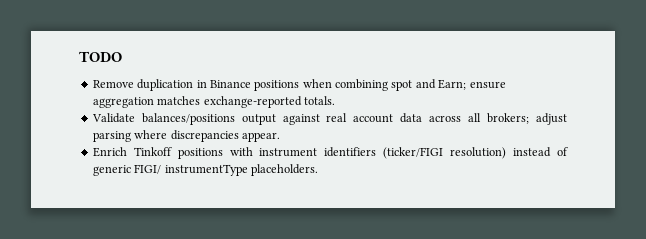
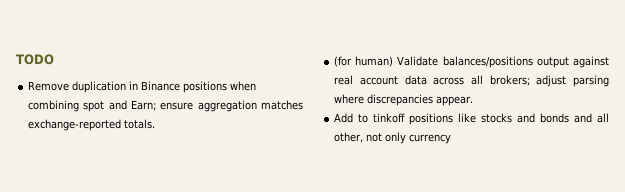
- Validate balances/positions output against real account data across all brokers; adjust parsing where discrepancies appear.
+ (for human) Validate balances/positions output against real account data across all brokers; adjust parsing where discrepancies appear.
- Enrich Tinkoff positions with instrument identifiers (ticker/FIGI resolution) instead of generic FIGI/ instrumentType placeholders.
+ Add to tinkoff positions like stocks and bonds and all other, not only currency

